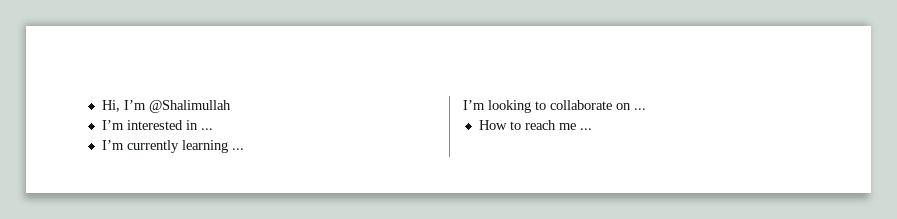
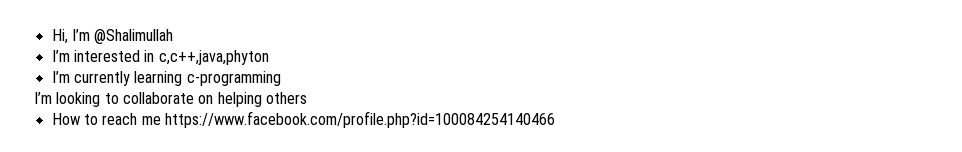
- I’m interested in ...
+ I’m interested in c,c++,java,phyton
- I’m currently learning ...
+ I’m currently learning c-programming
- I’m looking to collaborate on ...
+ I’m looking to collaborate on helping others
- How to reach me ...
+ How to reach me https://www.facebook.com/profile.php?id=100084254140466

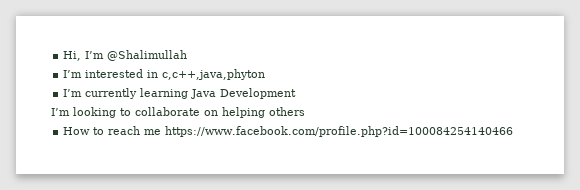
- I’m currently learning c-programming
+ I’m currently learning Java Development

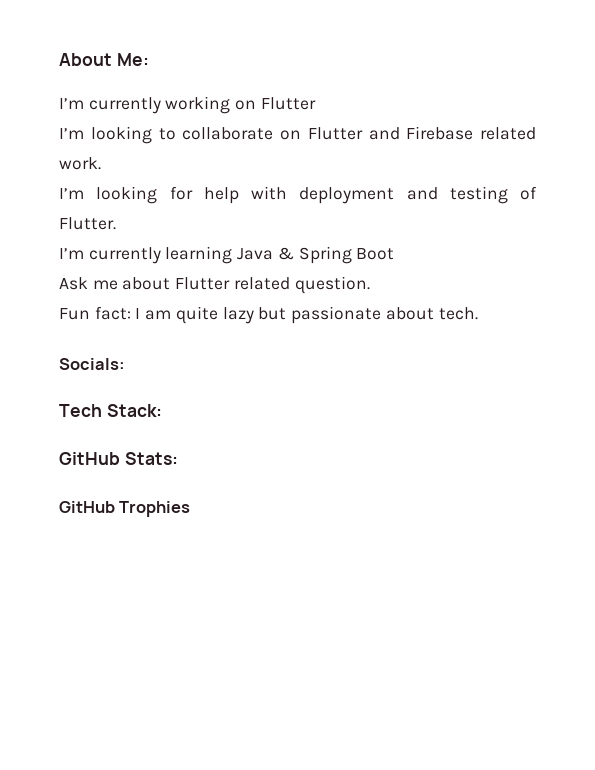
- Hi, I’m @Shalimullah
- I’m interested in c,c++,java,phyton
- I’m currently learning Java Development
+ About Me:
+ I’m currently working on Flutter
- I’m looking to collaborate on helping others
- How to reach me https://www.facebook.com/profile.php?id=100084254140466
+ I’m looking to collaborate on Flutter and Firebase related work.
+ I’m looking for help with deployment and testing of Flutter.
+ I’m currently learning Java & Spring Boot
+ Ask me about Flutter related question.
+ Fun fact: I am quite lazy but passionate about tech.
+ Socials:
+ Tech Stack:
+ GitHub Stats:
+ GitHub Trophies

